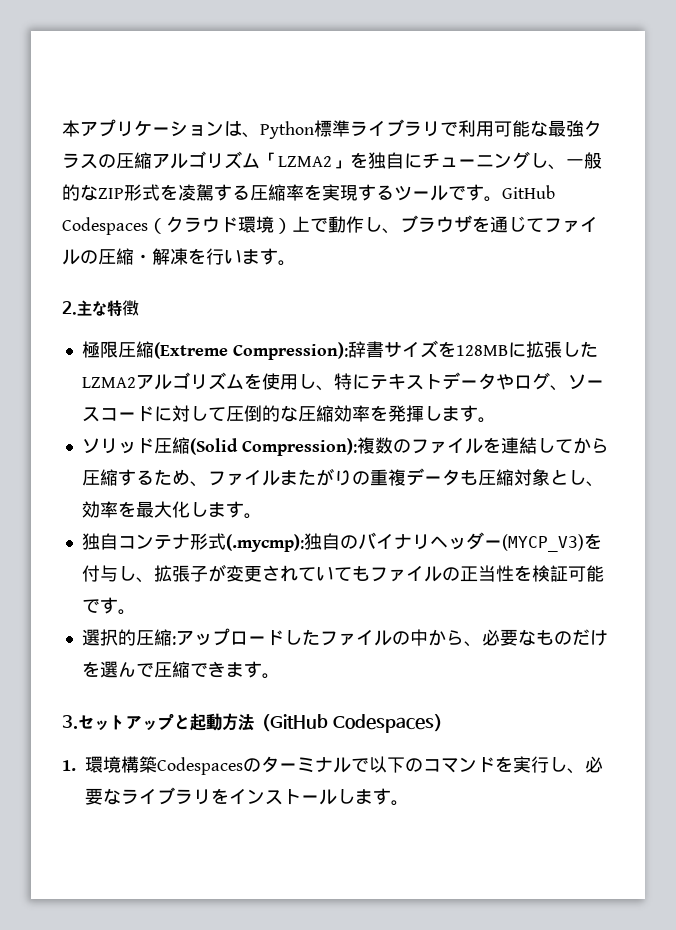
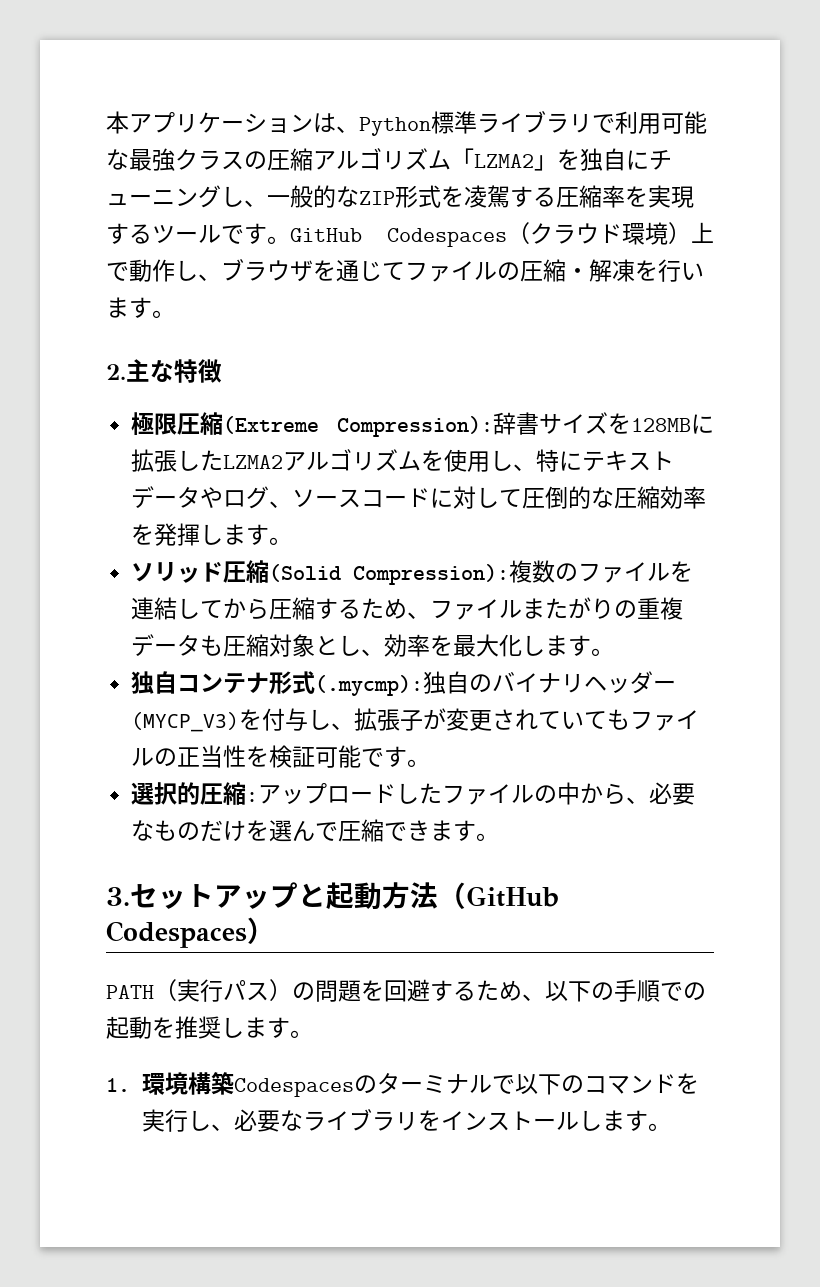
+ PATH（実行パス）の問題を回避するため、以下の手順での起動を推奨します。

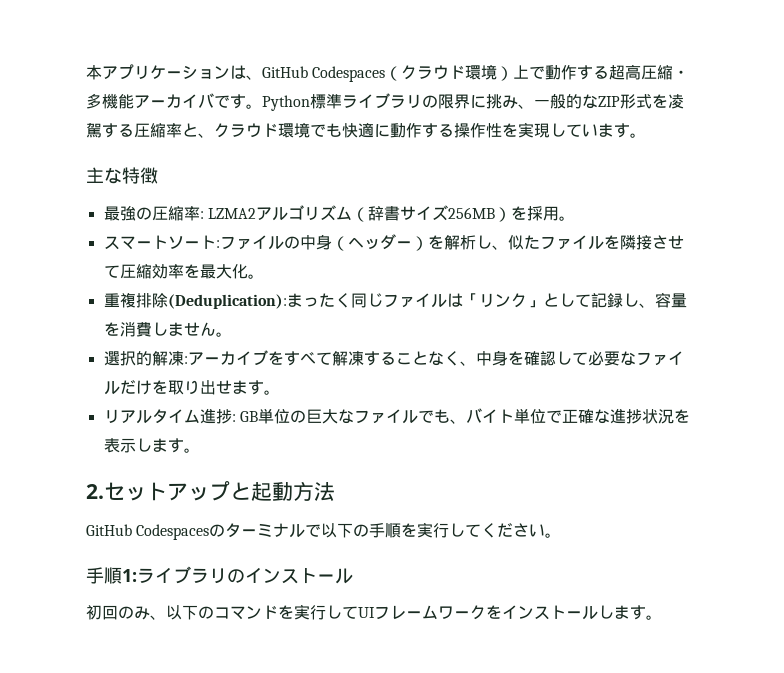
- 本アプリケーションは、Python標準ライブラリで利用可能な最強クラスの圧縮アルゴリズム「LZMA2」を独自にチューニングし、一般的なZIP形式を凌駕する圧縮率を実現するツールです。GitHub Codespaces（クラウド環境）上で動作し、ブラウザを通じてファイルの圧縮・解凍を行います。
+ 本アプリケーションは、GitHub Codespaces（クラウド環境）上で動作する超高圧縮・多機能アーカイバです。Python標準ライブラリの限界に挑み、一般的なZIP形式を凌駕する圧縮率と、クラウド環境でも快適に動作する操作性を実現しています。
- 2.主な特徴
+ 主な特徴
- 極限圧縮(Extreme Compression):辞書サイズを128MBに拡張したLZMA2アルゴリズムを使用し、特にテキストデータやログ、ソースコードに対して圧倒的な圧縮効率を発揮します。
- ソリッド圧縮(Solid Compression):複数のファイルを連結してから圧縮するため、ファイルまたがりの重複データも圧縮対象とし、効率を最大化します。
- 独自コンテナ形式(.mycmp):独自のバイナリヘッダー(MYCP_V3)を付与し、拡張子が変更されていてもファイルの正当性を検証可能です。
- 選択的圧縮:アップロードしたファイルの中から、必要なものだけを選んで圧縮できます。
- 3.セットアップと起動方法（GitHub Codespaces）
- PATH（実行パス）の問題を回避するため、以下の手順での起動を推奨します。
- 1.環境構築Codespacesのターミナルで以下のコマンドを実行し、必要なライブラリをインストールします。
+ 最強の圧縮率: LZMA2アルゴリズム（辞書サイズ256MB）を採用。
+ スマートソート:ファイルの中身（ヘッダー）を解析し、似たファイルを隣接させて圧縮効率を最大化。
+ 重複排除(Deduplication):まったく同じファイルは「リンク」として記録し、容量を消費しません。
+ 選択的解凍:アーカイブをすべて解凍することなく、中身を確認して必要なファイルだけを取り出せます。
+ リアルタイム進捗: GB単位の巨大なファイルでも、バイト単位で正確な進捗状況を表示します。
+ 2.セットアップと起動方法
+ GitHub Codespacesのターミナルで以下の手順を実行してください。
+ 手順1:ライブラリのインストール
+ 初回のみ、以下のコマンドを実行してUIフレームワークをインストールします。

